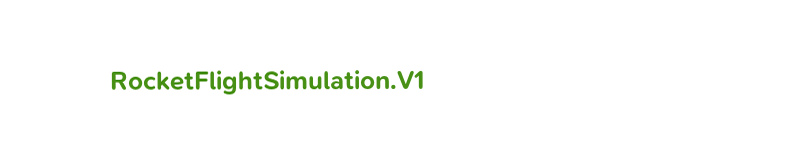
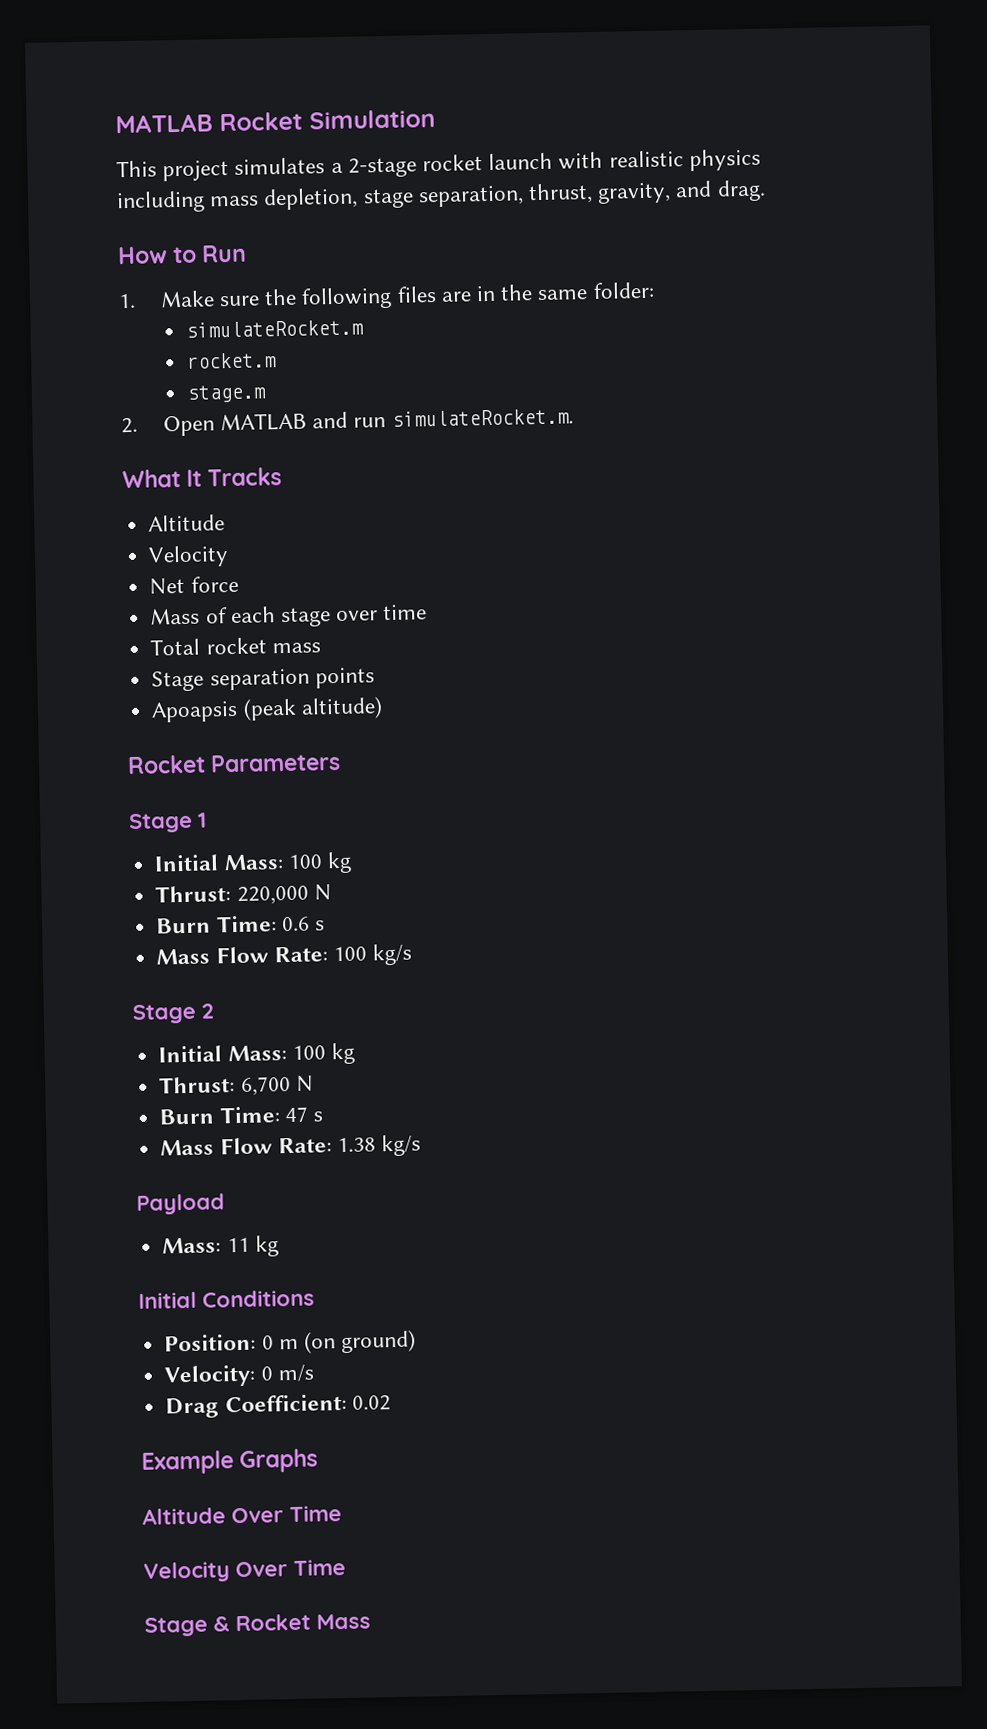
- RocketFlightSimulation.V1
+ MATLAB Rocket Simulation
+ This project simulates a 2-stage rocket launch with realistic physics including mass depletion, stage separation, thrust, gravity, and drag.
+ How to Run
+ 1. Make sure the following files are in the same folder:
+ simulateRocket.m
+ rocket.m
+ stage.m
+ 2. Open MATLAB and run simulateRocket.m.
+ What It Tracks
+ Altitude
+ Velocity
+ Net force
+ Mass of each stage over time
+ Total rocket mass
+ Stage separation points
+ Apoapsis (peak altitude)
+ Rocket Parameters
+ Stage 1
+ Initial Mass: 100 kg
+ Thrust: 220,000 N
+ Burn Time: 0.6 s
+ Mass Flow Rate: 100 kg/s
+ Stage 2
+ Initial Mass: 100 kg
+ Thrust: 6,700 N
+ Burn Time: 47 s
+ Mass Flow Rate: 1.38 kg/s
+ Payload
+ Mass: 11 kg
+ Initial Conditions
+ Position: 0 m (on ground)
+ Velocity: 0 m/s
+ Drag Coefficient: 0.02
+ Example Graphs
+ Altitude Over Time
+ Velocity Over Time
+ Stage & Rocket Mass

